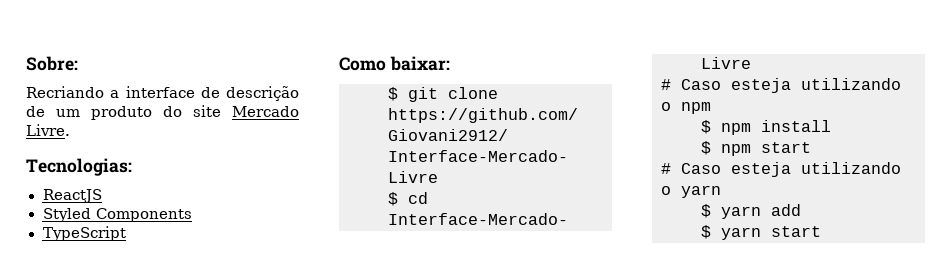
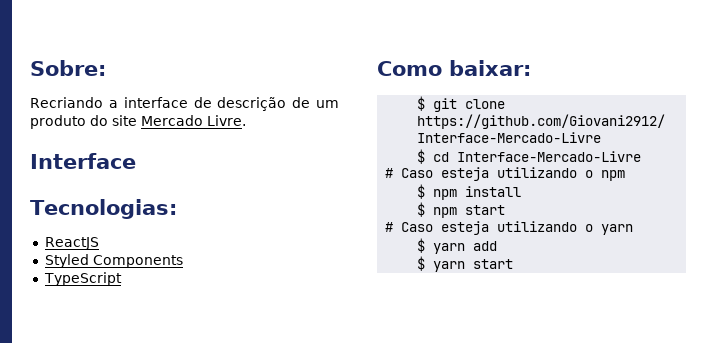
+ Interface

